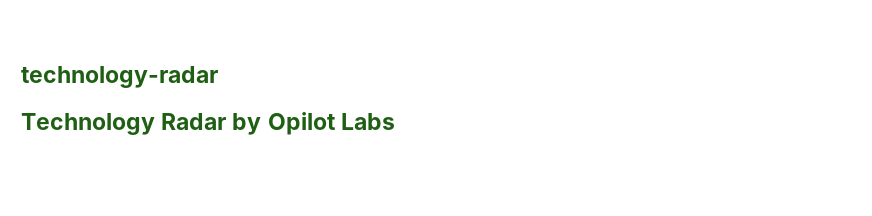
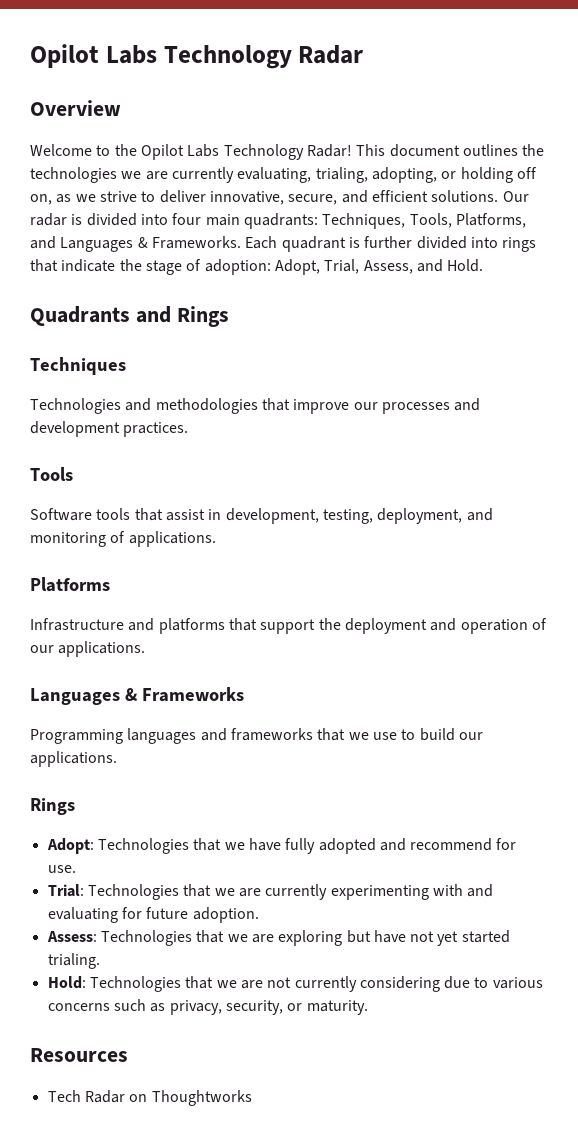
- technology-radar
- Technology Radar by Opilot Labs
+ Opilot Labs Technology Radar
+ Overview
+ Welcome to the Opilot Labs Technology Radar! This document outlines the technologies we are currently evaluating, trialing, adopting, or holding off on, as we strive to deliver innovative, secure, and efficient solutions. Our radar is divided into four main quadrants: Techniques, Tools, Platforms, and Languages & Frameworks. Each quadrant is further divided into rings that indicate the stage of adoption: Adopt, Trial, Assess, and Hold.
+ Quadrants and Rings
+ Techniques
+ Technologies and methodologies that improve our processes and development practices.
+ Tools
+ Software tools that assist in development, testing, deployment, and monitoring of applications.
+ Platforms
+ Infrastructure and platforms that support the deployment and operation of our applications.
+ Languages & Frameworks
+ Programming languages and frameworks that we use to build our applications.
+ Rings
+ Adopt: Technologies that we have fully adopted and recommend for use.
+ Trial: Technologies that we are currently experimenting with and evaluating for future adoption.
+ Assess: Technologies that we are exploring but have not yet started trialing.
+ Hold: Technologies that we are not currently considering due to various concerns such as privacy, security, or maturity.
+ Resources
+ Tech Radar on Thoughtworks

